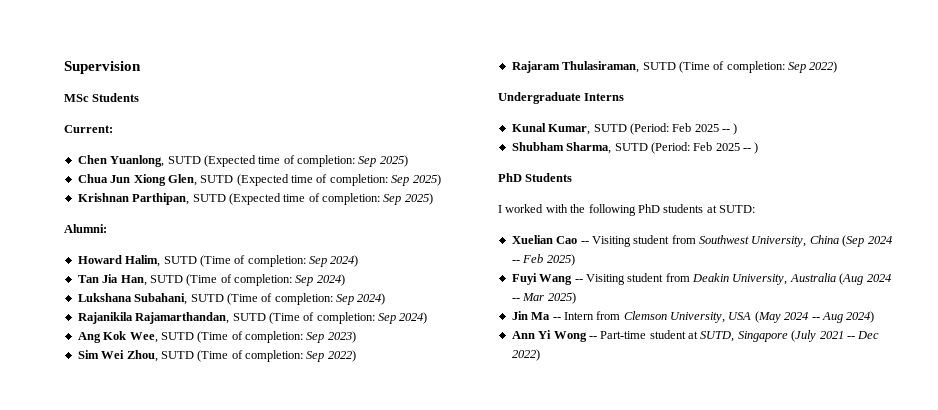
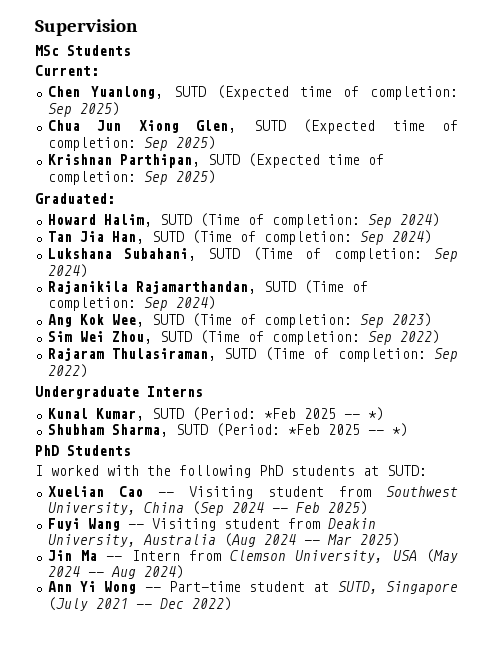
- Alumni:
+ Graduated:
- Kunal Kumar, SUTD (Period: Feb 2025 -- )
+ Kunal Kumar, SUTD (Period: *Feb 2025 -- *)
- Shubham Sharma, SUTD (Period: Feb 2025 -- )
+ Shubham Sharma, SUTD (Period: *Feb 2025 -- *)

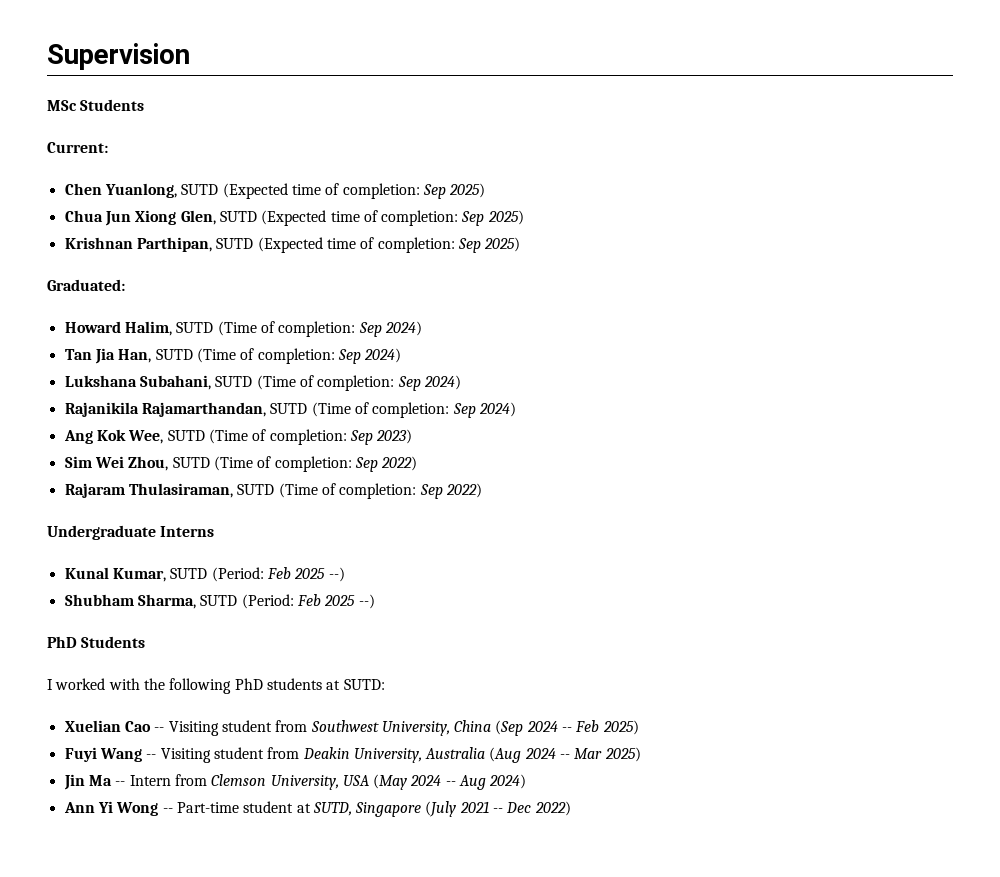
- Kunal Kumar, SUTD (Period: *Feb 2025 -- *)
+ Kunal Kumar, SUTD (Period: Feb 2025 --)
- Shubham Sharma, SUTD (Period: *Feb 2025 -- *)
+ Shubham Sharma, SUTD (Period: Feb 2025 --)

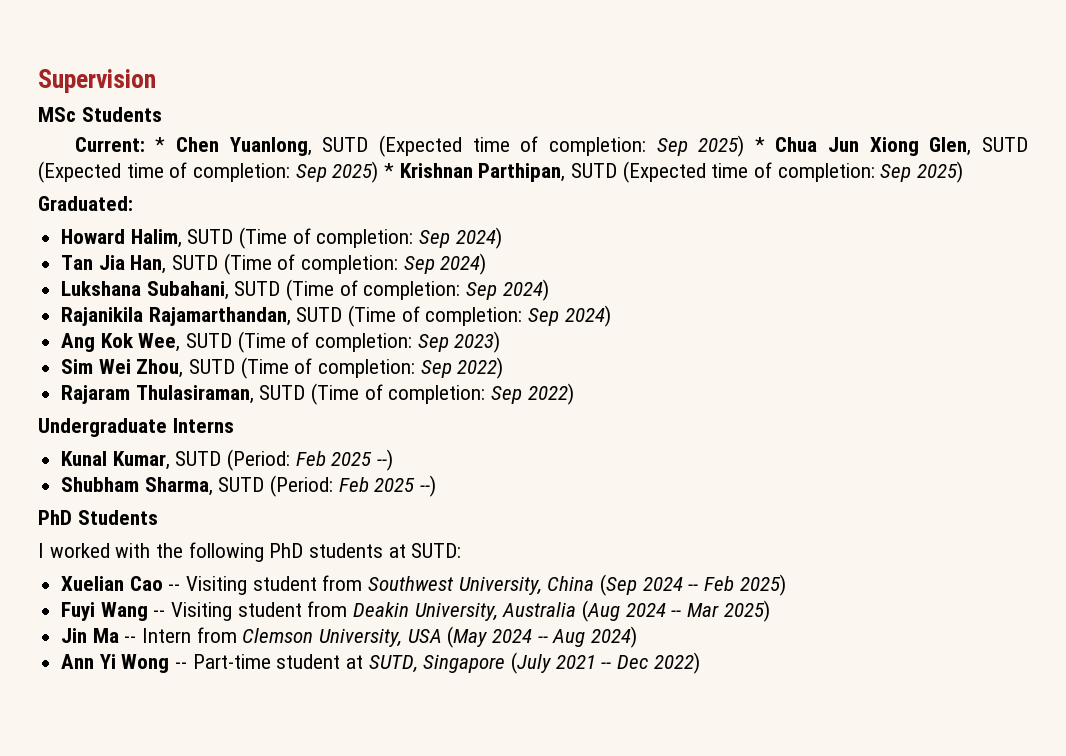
- Current:
- Chen Yuanlong, SUTD (Expected time of completion: Sep 2025)
- Chua Jun Xiong Glen, SUTD (Expected time of completion: Sep 2025)
- Krishnan Parthipan, SUTD (Expected time of completion: Sep 2025)
+ Current: * Chen Yuanlong, SUTD (Expected time of completion: Sep 2025) * Chua Jun Xiong Glen, SUTD (Expected time of completion: Sep 2025) * Krishnan Parthipan, SUTD (Expected time of completion: Sep 2025)

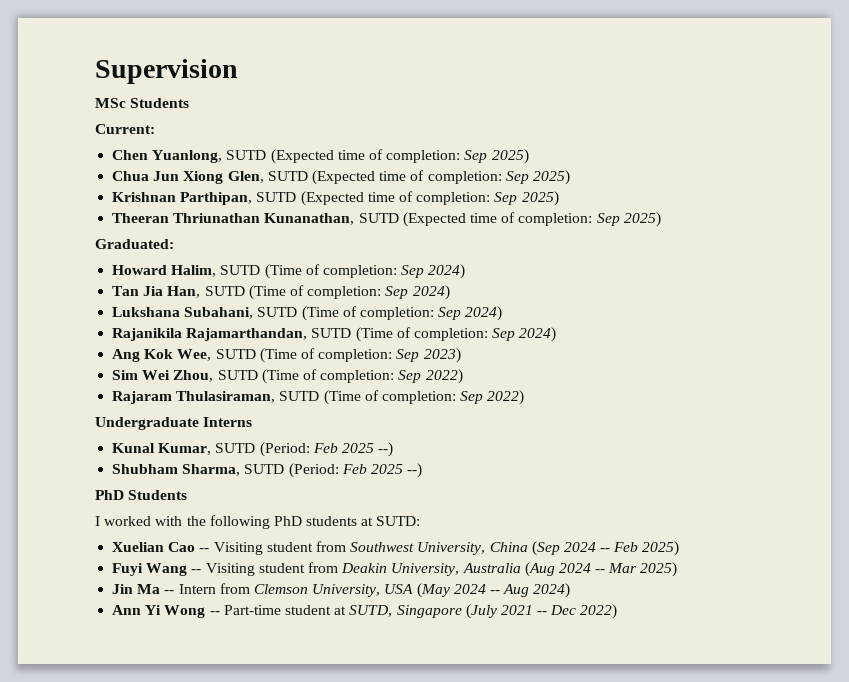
- Current: * Chen Yuanlong, SUTD (Expected time of completion: Sep 2025) * Chua Jun Xiong Glen, SUTD (Expected time of completion: Sep 2025) * Krishnan Parthipan, SUTD (Expected time of completion: Sep 2025)
+ Current:
+ Chen Yuanlong, SUTD (Expected time of completion: Sep 2025)
+ Chua Jun Xiong Glen, SUTD (Expected time of completion: Sep 2025)
+ Krishnan Parthipan, SUTD (Expected time of completion: Sep 2025)
+ Theeran Thriunathan Kunanathan, SUTD (Expected time of completion: Sep 2025)

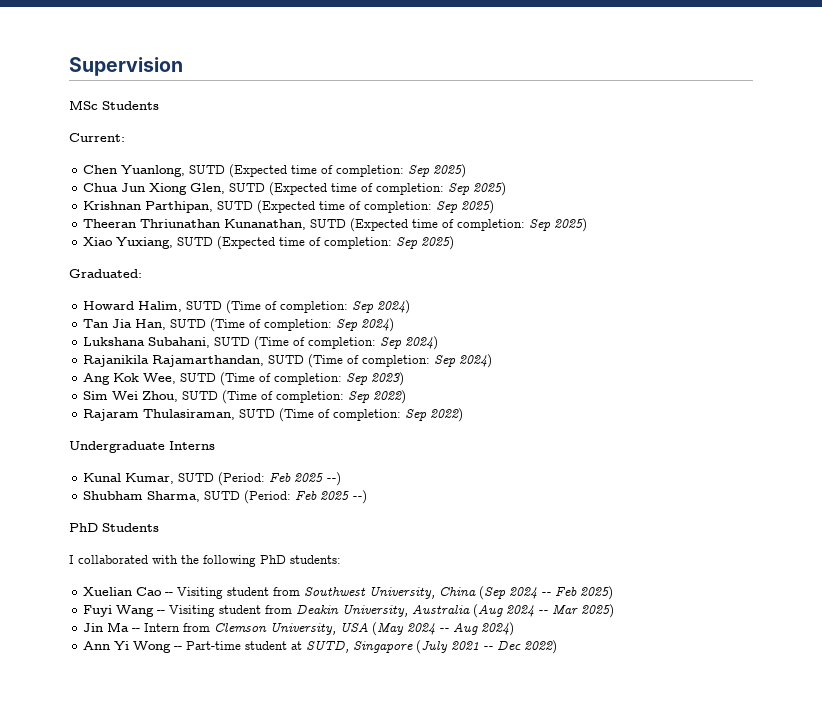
+ Xiao Yuxiang, SUTD (Expected time of completion: Sep 2025)
- I worked with the following PhD students at SUTD:
+ I collaborated with the following PhD students:

